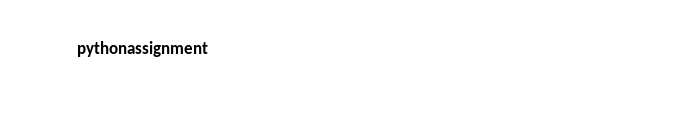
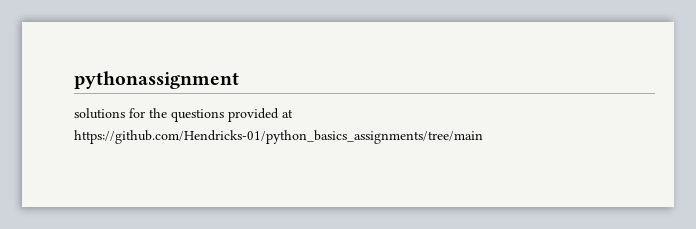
+ solutions for the questions provided at https://github.com/Hendricks-01/python_basics_assignments/tree/main

